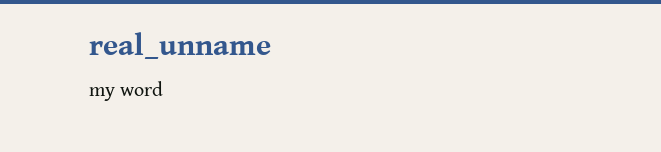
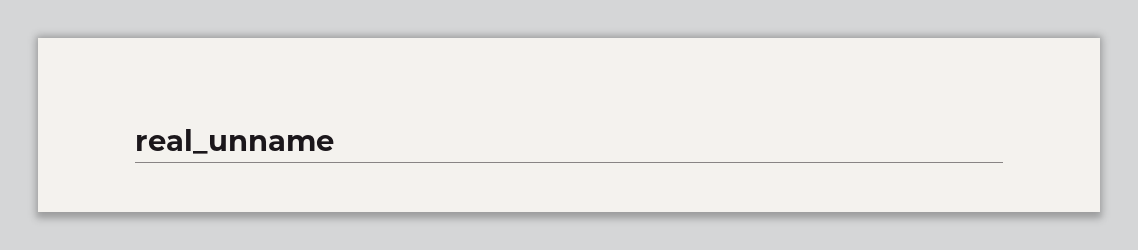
- my word

